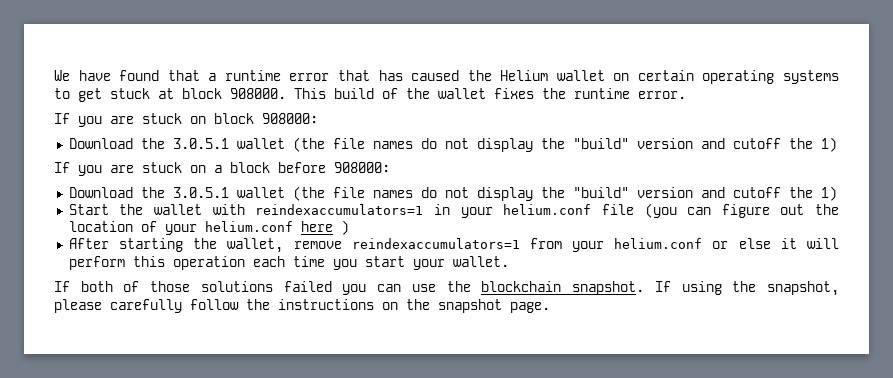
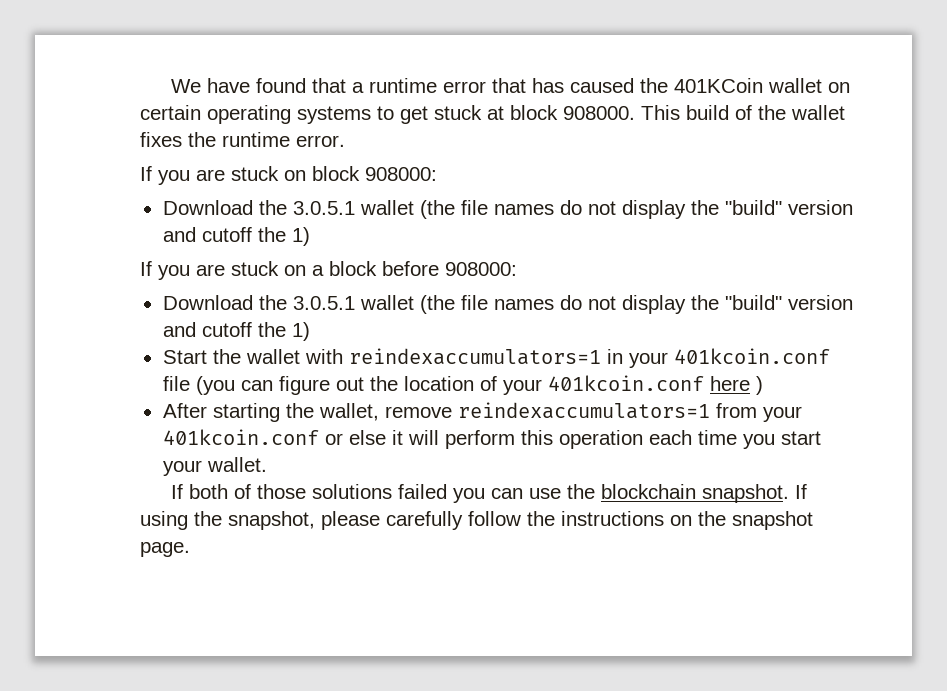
- We have found that a runtime error that has caused the Helium wallet on certain operating systems to get stuck at block 908000.
+ We have found that a runtime error that has caused the 401KCoin wallet on certain operating systems to get stuck at block 908000.
- Start the wallet with reindexaccumulators=1 in your helium.conf file (you can figure out the location of your helium.conf here )
+ Start the wallet with reindexaccumulators=1 in your 401kcoin.conf file (you can figure out the location of your 401kcoin.conf here )
- After starting the wallet, remove reindexaccumulators=1 from your helium.conf or else it will perform this operation each time you start your wallet.
+ After starting the wallet, remove reindexaccumulators=1 from your 401kcoin.conf or else it will perform this operation each time you start your wallet.

